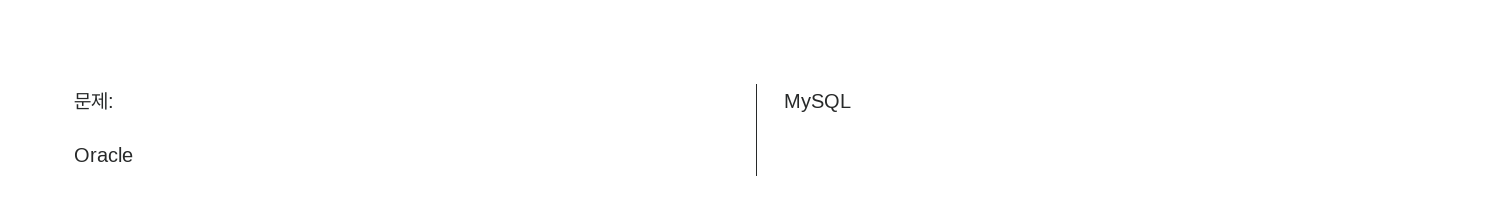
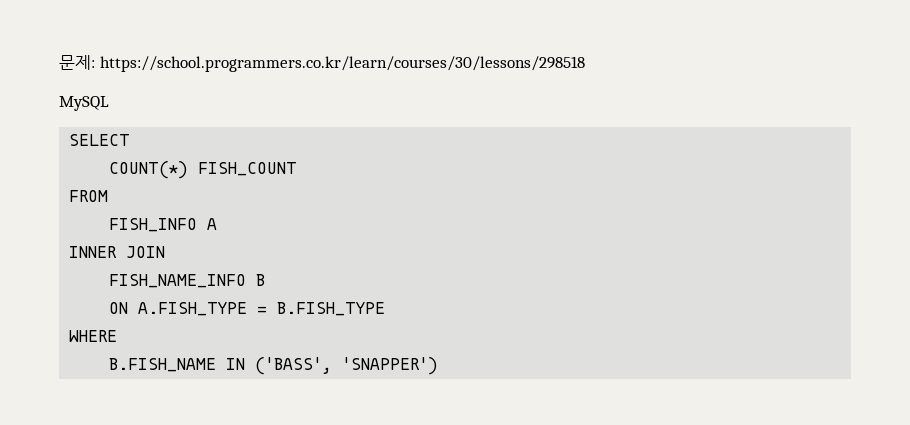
- 문제:
- Oracle
+ 문제: https://school.programmers.co.kr/learn/courses/30/lessons/298518
+ SELECT
+ COUNT(*) FISH_COUNT
+ FROM
+ FISH_INFO A
+ INNER JOIN
+ FISH_NAME_INFO B
+ ON A.FISH_TYPE = B.FISH_TYPE
+ WHERE
+ B.FISH_NAME IN ('BASS', 'SNAPPER')

